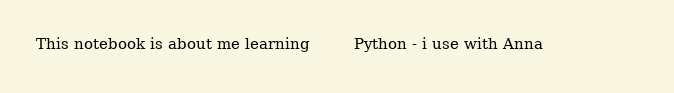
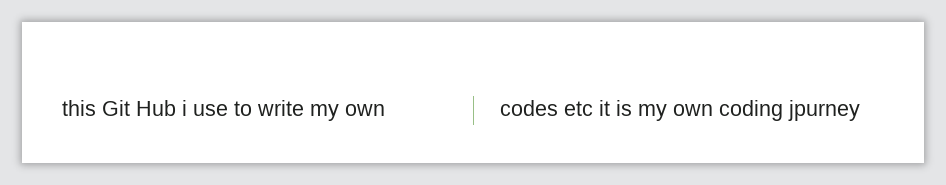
- This notebook is about me learning Python - i use with Anna
+ this Git Hub i use to write my own codes etc it is my own coding jpurney

